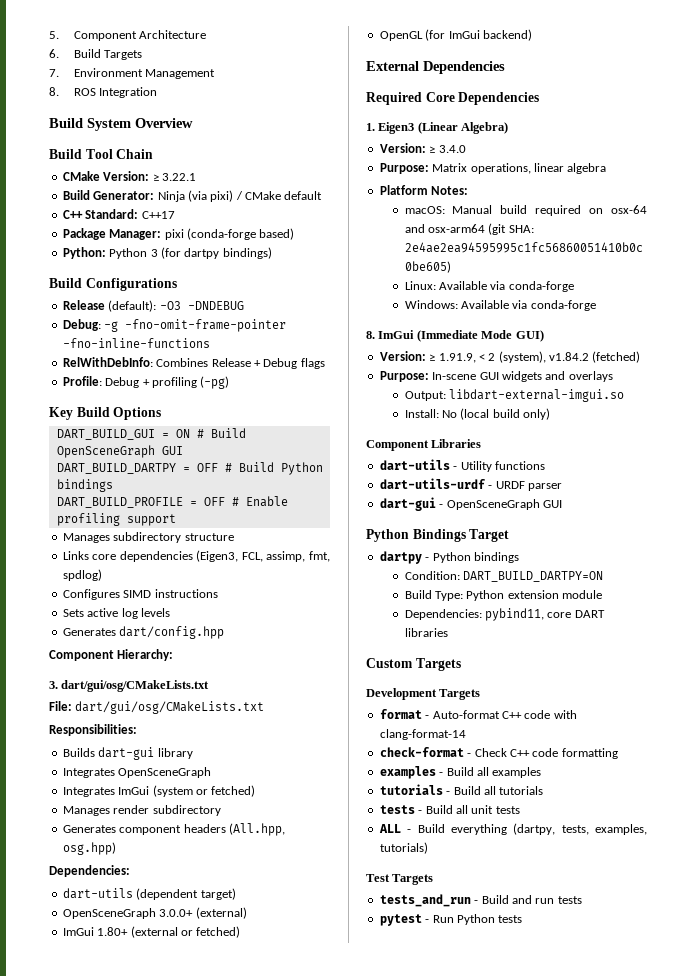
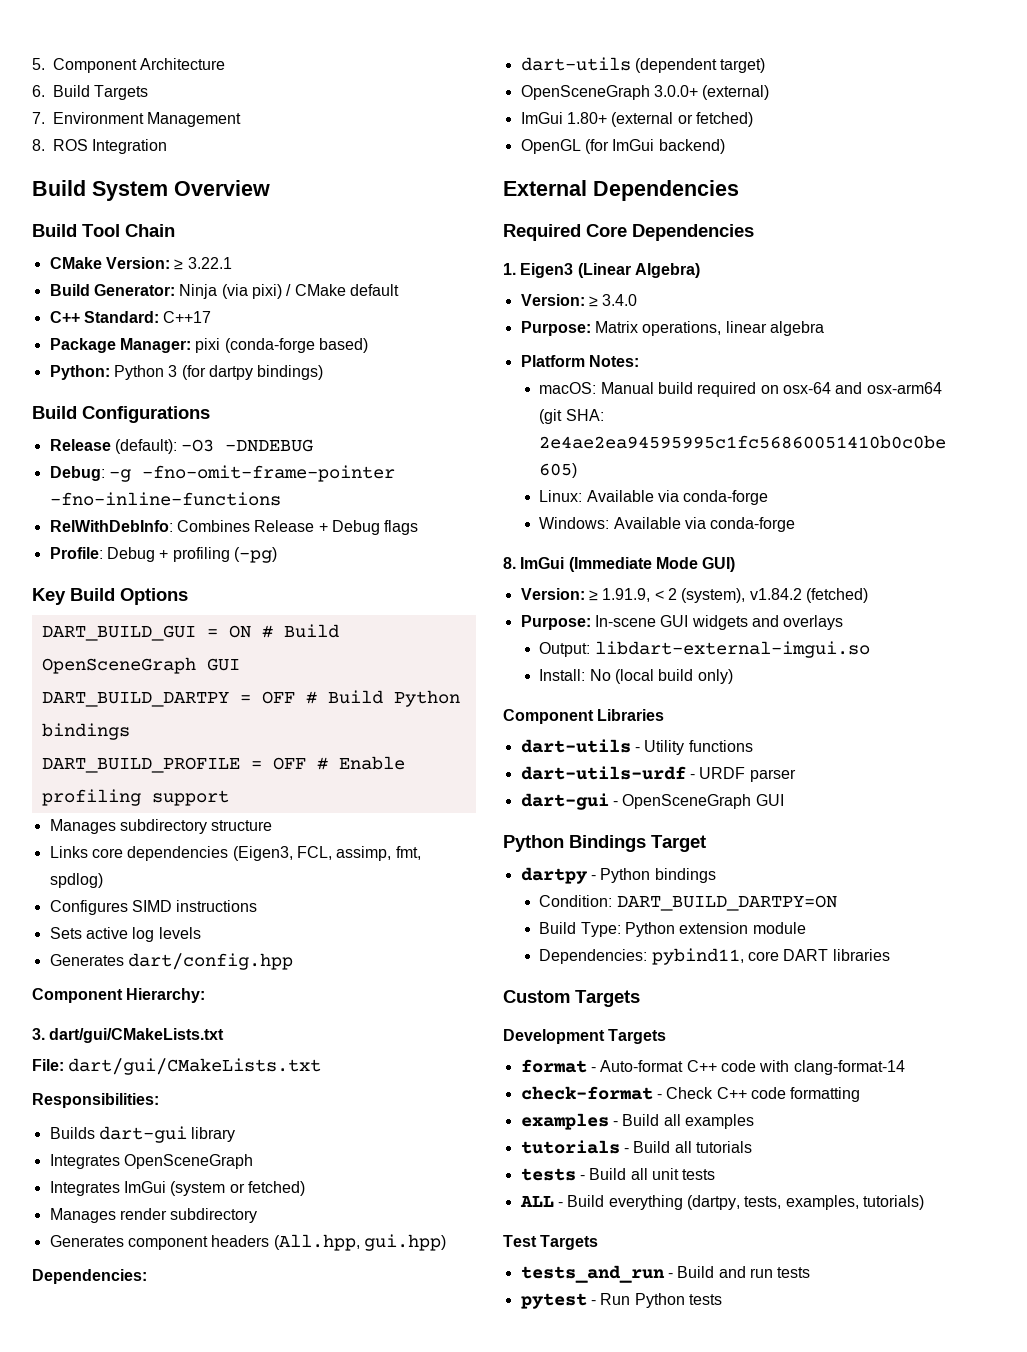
- 3. dart/gui/osg/CMakeLists.txt
+ 3. dart/gui/CMakeLists.txt
- File: dart/gui/osg/CMakeLists.txt
+ File: dart/gui/CMakeLists.txt
- Generates component headers (All.hpp, osg.hpp)
+ Generates component headers (All.hpp, gui.hpp)

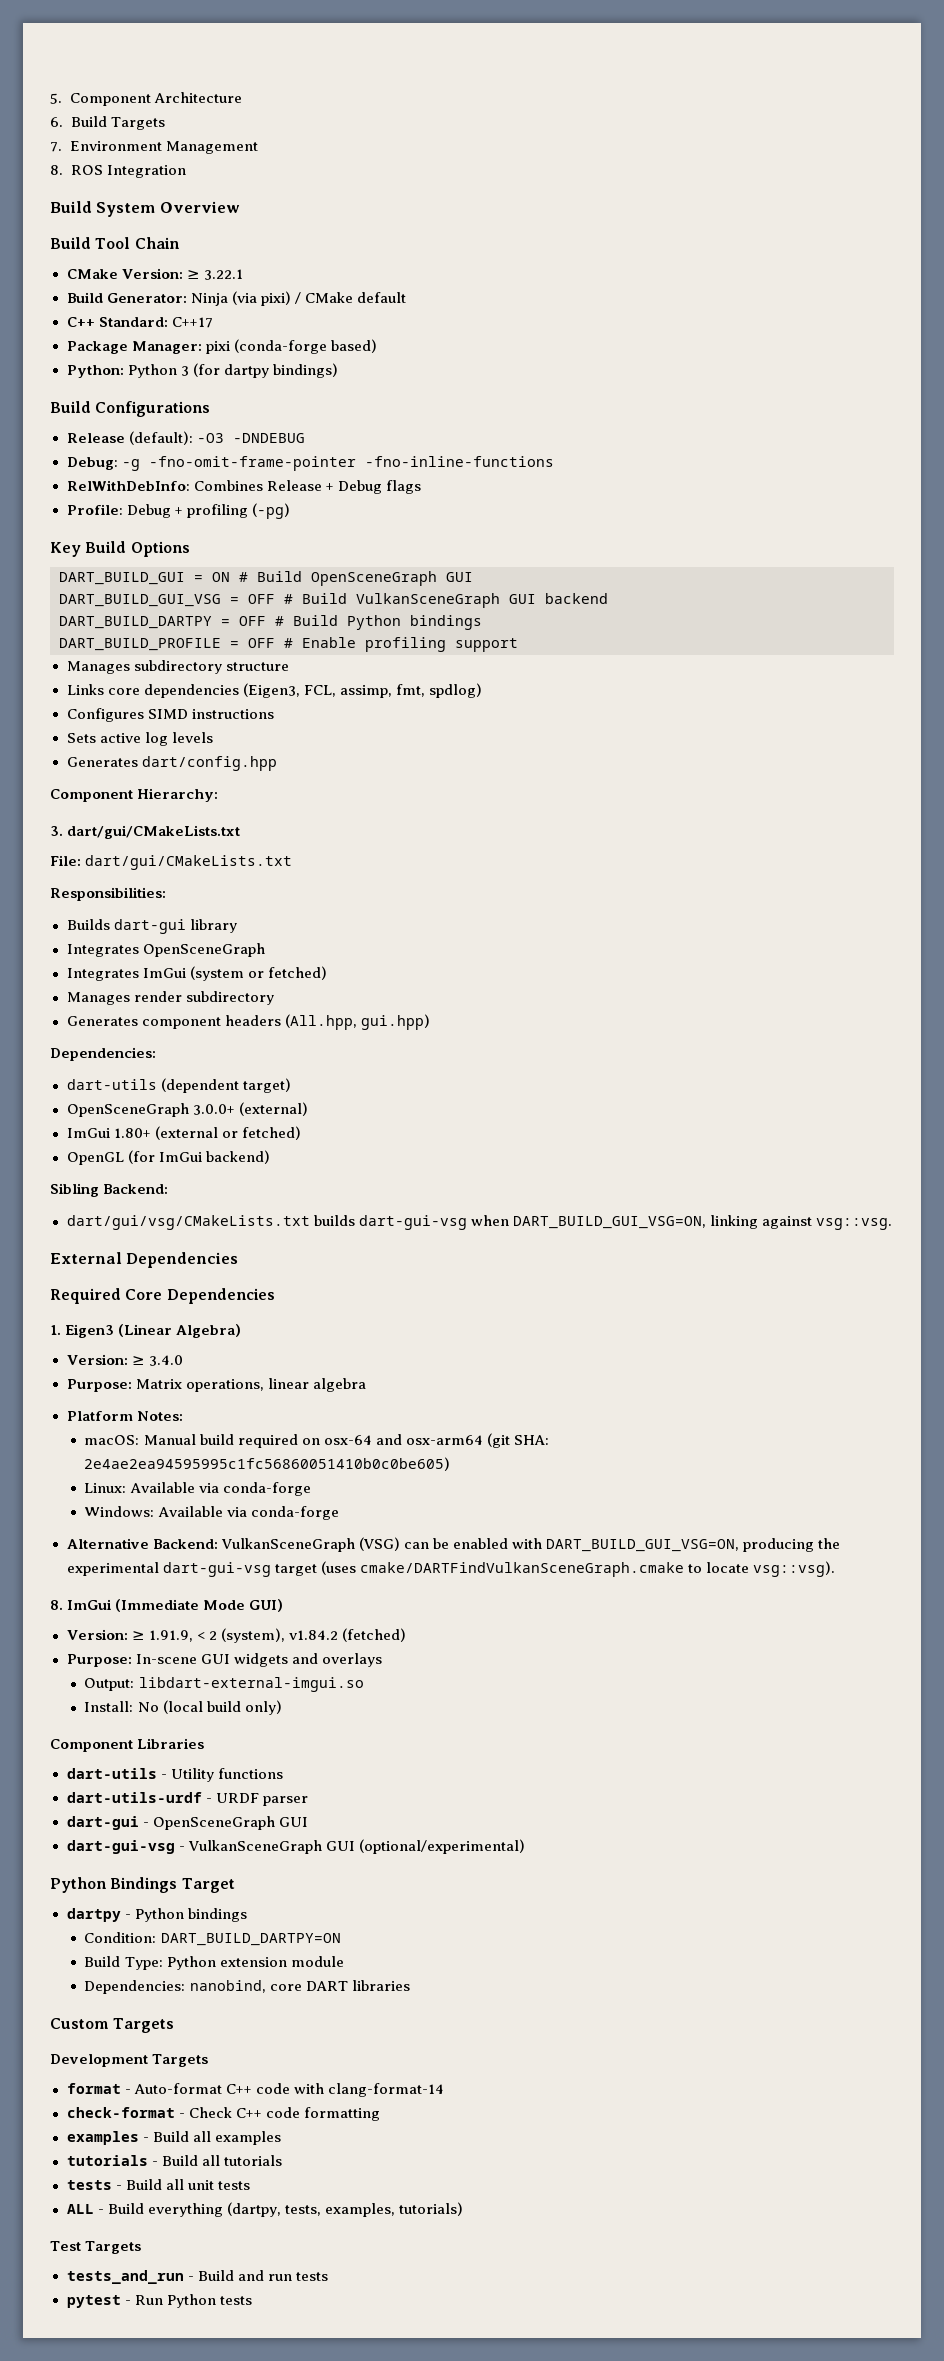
+ DART_BUILD_GUI_VSG = OFF # Build VulkanSceneGraph GUI backend
+ Sibling Backend:
+ dart/gui/vsg/CMakeLists.txt builds dart-gui-vsg when DART_BUILD_GUI_VSG=ON, linking against vsg::vsg.
+ Alternative Backend: VulkanSceneGraph (VSG) can be enabled with DART_BUILD_GUI_VSG=ON, producing the experimental dart-gui-vsg target (uses cmake/DARTFindVulkanSceneGraph.cmake to locate vsg::vsg).
+ dart-gui-vsg - VulkanSceneGraph GUI (optional/experimental)
- Dependencies: pybind11, core DART libraries
+ Dependencies: nanobind, core DART libraries

